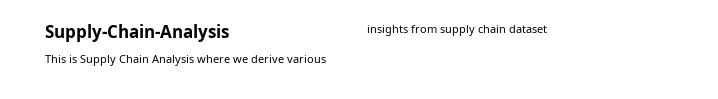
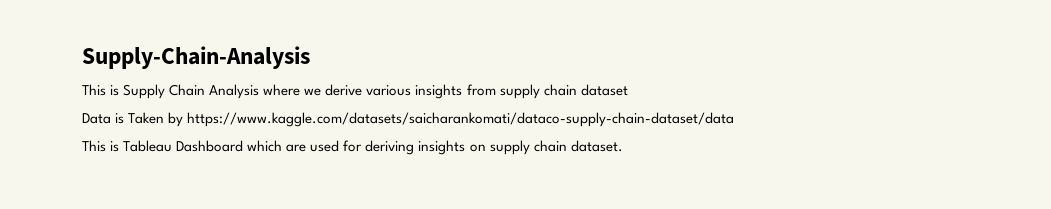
+ Data is Taken by https://www.kaggle.com/datasets/saicharankomati/dataco-supply-chain-dataset/data
+ This is Tableau Dashboard which are used for deriving insights on supply chain dataset.

